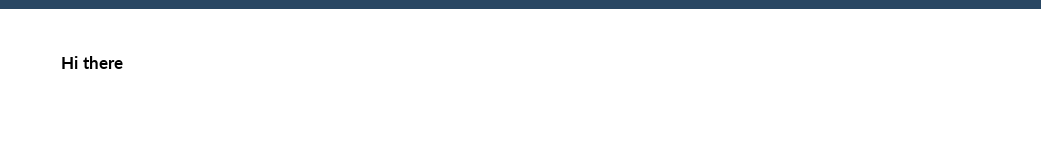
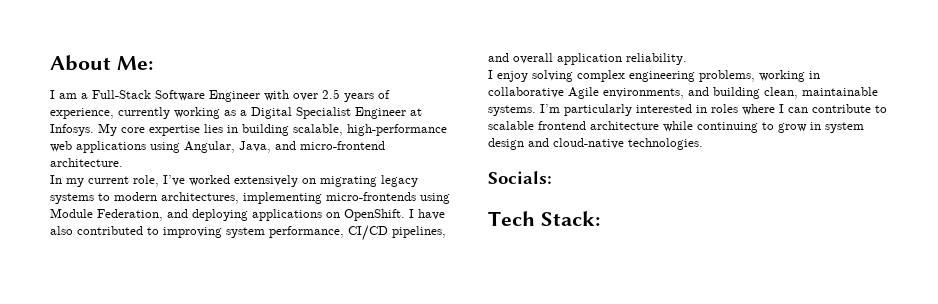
- Hi there
+ About Me:
+ I am a Full-Stack Software Engineer with over 2.5 years of experience, currently working as a Digital Specialist Engineer at Infosys. My core expertise lies in building scalable, high-performance web applications using Angular, Java, and micro-frontend architecture.
+ In my current role, I’ve worked extensively on migrating legacy systems to modern architectures, implementing micro-frontends using Module Federation, and deploying applications on OpenShift. I have also contributed to improving system performance, CI/CD pipelines, and overall application reliability.
+ I enjoy solving complex engineering problems, working in collaborative Agile environments, and building clean, maintainable systems. I’m particularly interested in roles where I can contribute to scalable frontend architecture while continuing to grow in system design and cloud-native technologies.
+ Socials:
+ Tech Stack:

